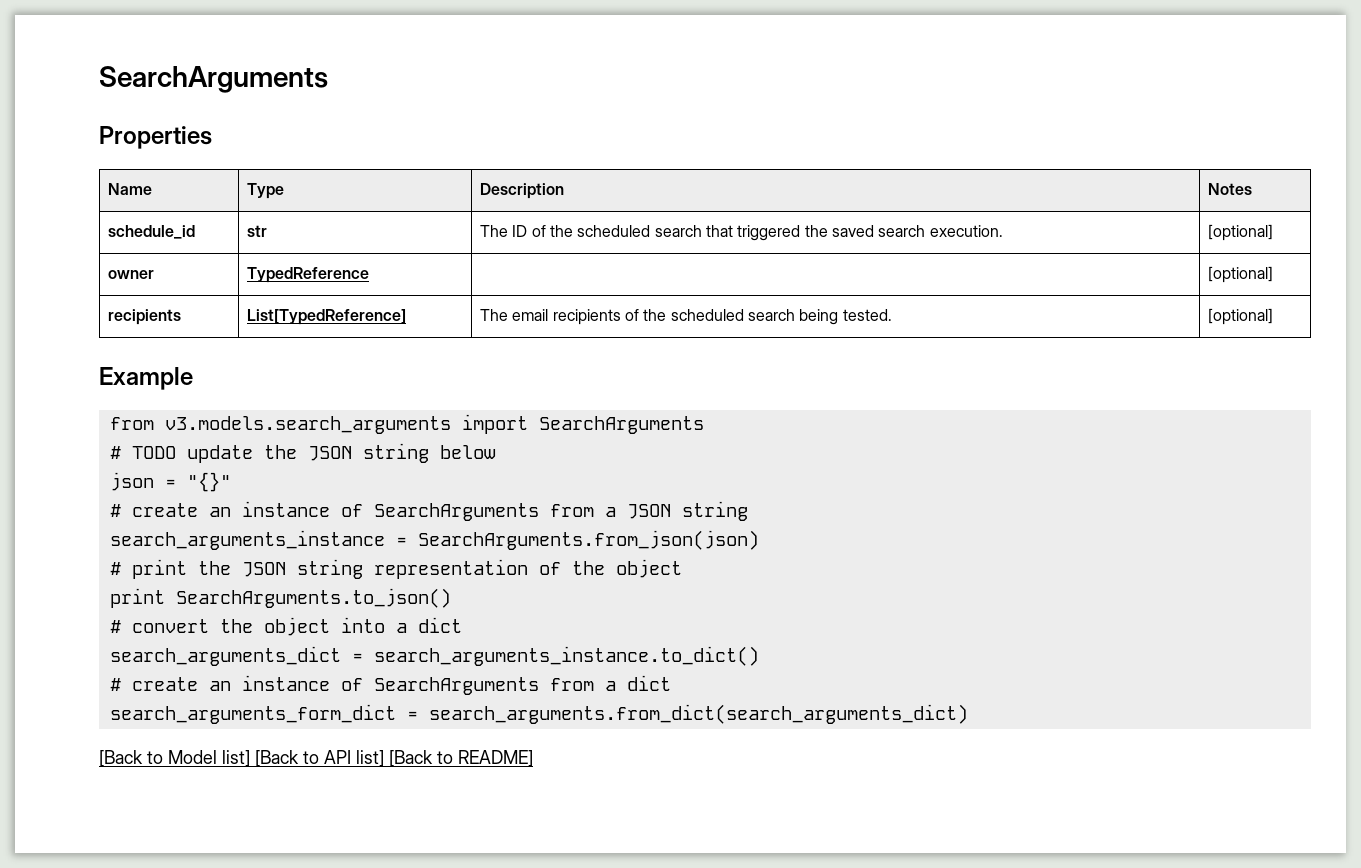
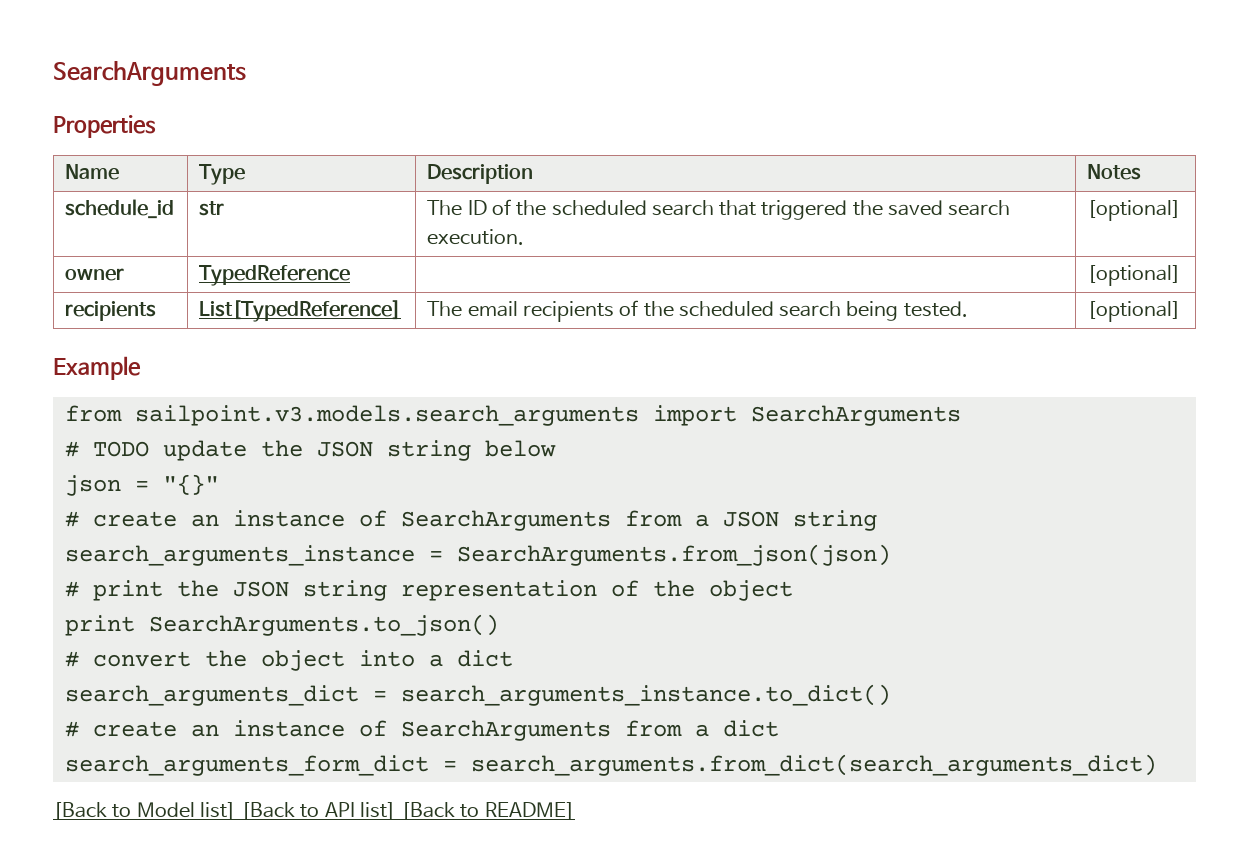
- from v3.models.search_arguments import SearchArguments
+ from sailpoint.v3.models.search_arguments import SearchArguments

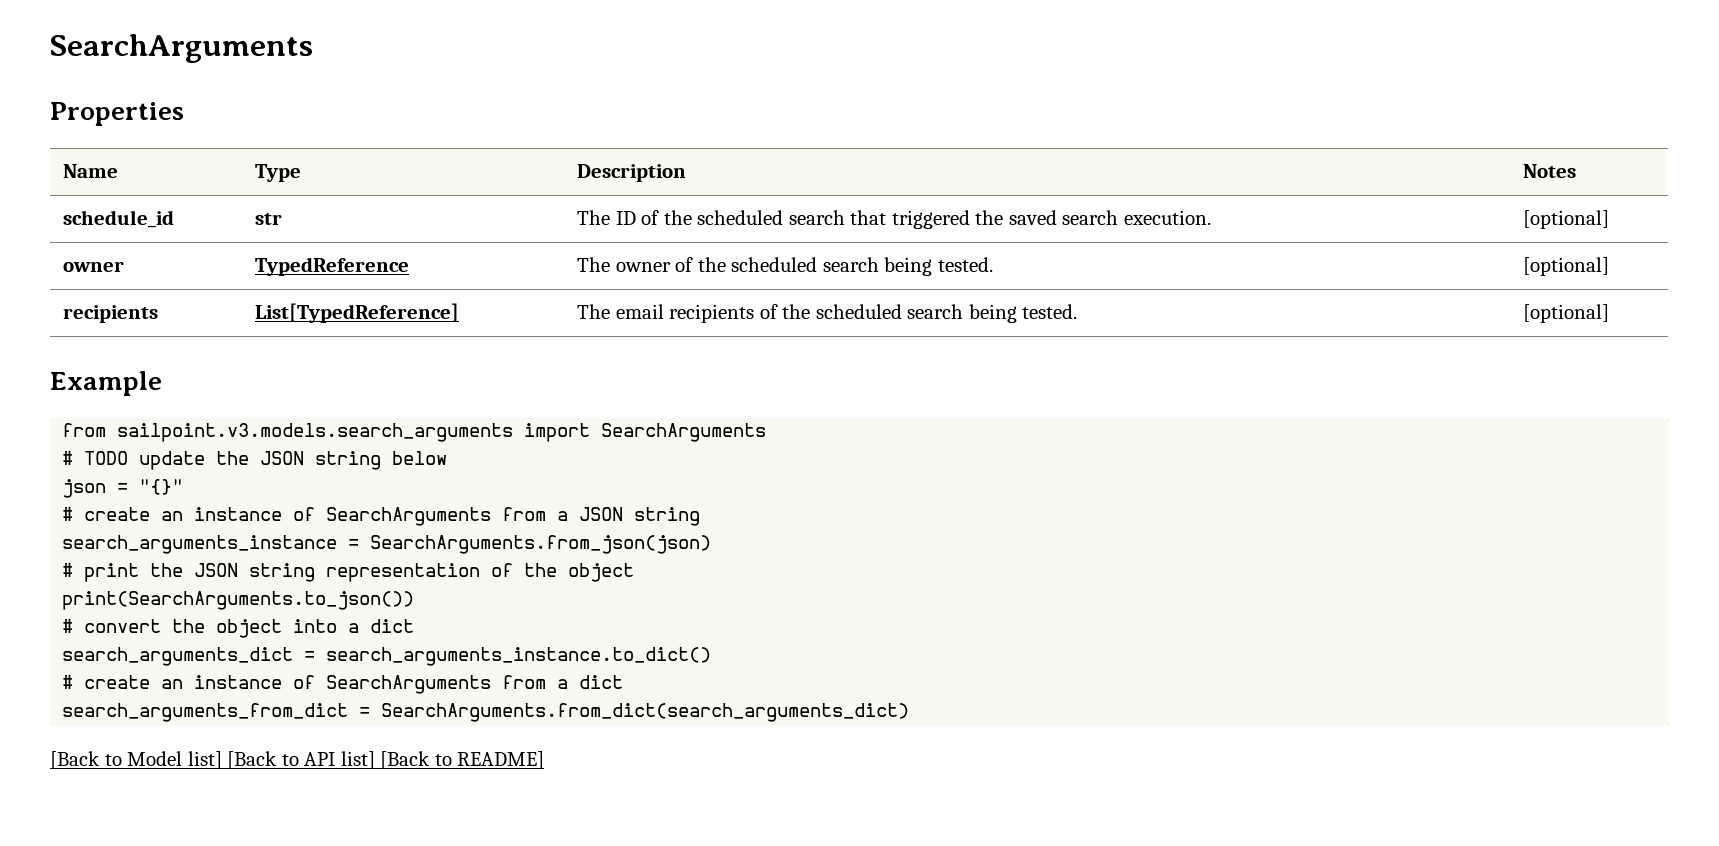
- owner | TypedReference | | [optional]
+ owner | TypedReference | The owner of the scheduled search being tested. | [optional]
- print SearchArguments.to_json()
+ print(SearchArguments.to_json())
- search_arguments_form_dict = search_arguments.from_dict(search_arguments_dict)
+ search_arguments_from_dict = SearchArguments.from_dict(search_arguments_dict)

